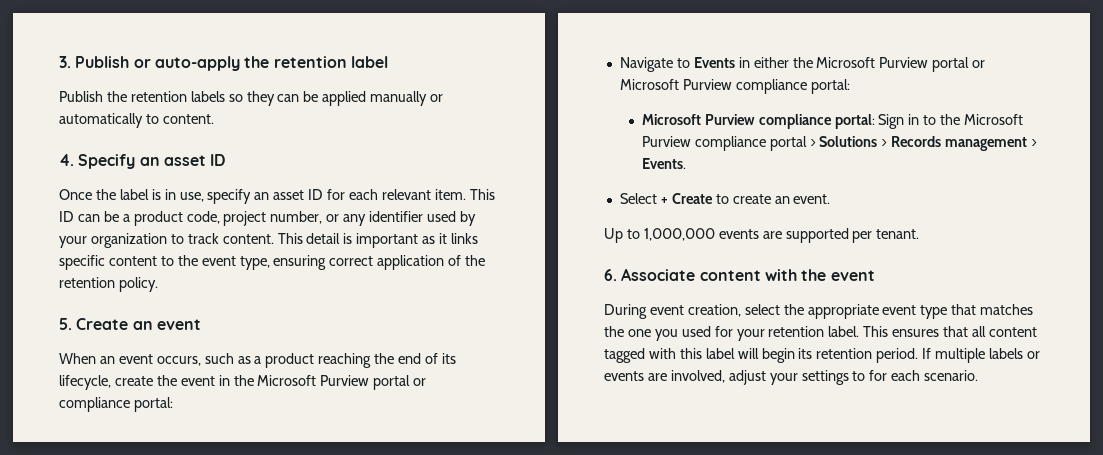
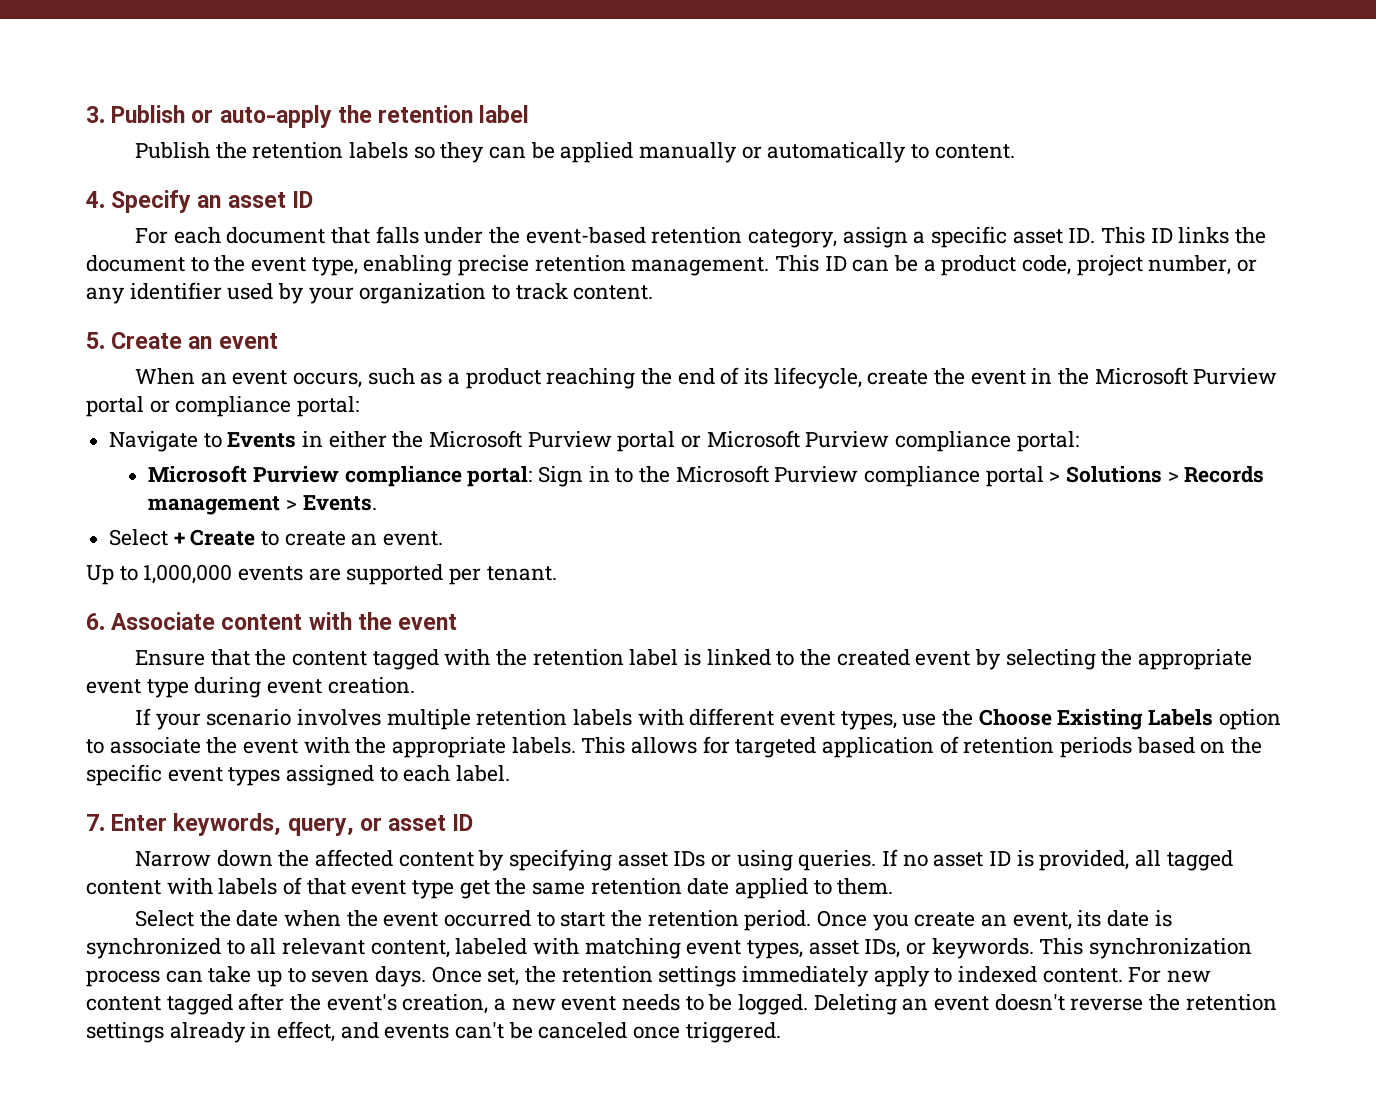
- Once the label is in use, specify an asset ID for each relevant item.
+ For each document that falls under the event-based retention category, assign a specific asset ID. This ID links the document to the event type, enabling precise retention management.
- This detail is important as it links specific content to the event type, ensuring correct application of the retention policy.
- During event creation, select the appropriate event type that matches the one you used for your retention label. This ensures that all content tagged with this label will begin its retention period. If multiple labels or events are involved, adjust your settings to for each scenario.
+ Ensure that the content tagged with the retention label is linked to the created event by selecting the appropriate event type during event creation.
+ If your scenario involves multiple retention labels with different event types, use the Choose Existing Labels option to associate the event with the appropriate labels. This allows for targeted application of retention periods based on the specific event types assigned to each label.
+ 7. Enter keywords, query, or asset ID
+ Narrow down the affected content by specifying asset IDs or using queries. If no asset ID is provided, all tagged content with labels of that event type get the same retention date applied to them.
+ Select the date when the event occurred to start the retention period. Once you create an event, its date is synchronized to all relevant content, labeled with matching event types, asset IDs, or keywords. This synchronization process can take up to seven days. Once set, the retention settings immediately apply to indexed content. For new content tagged after the event's creation, a new event needs to be logged. Deleting an event doesn't reverse the retention settings already in effect, and events can't be canceled once triggered.

